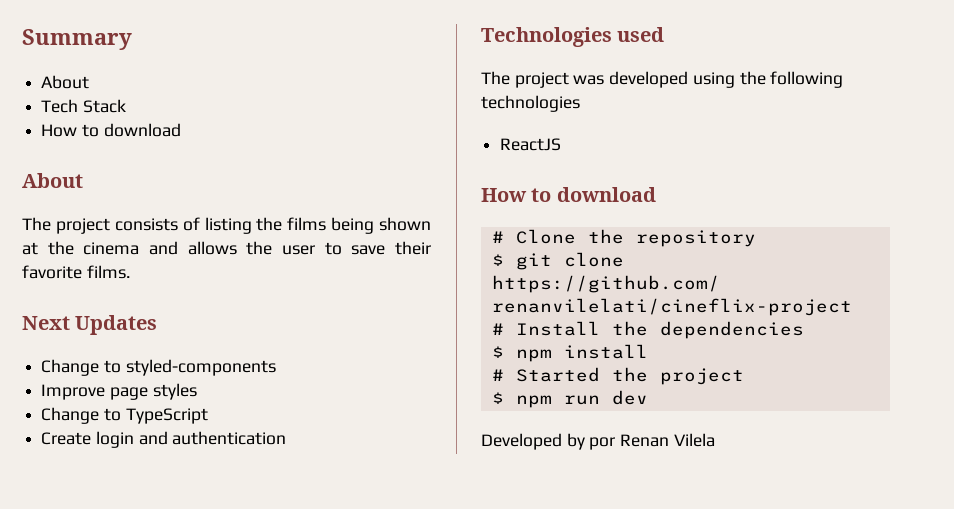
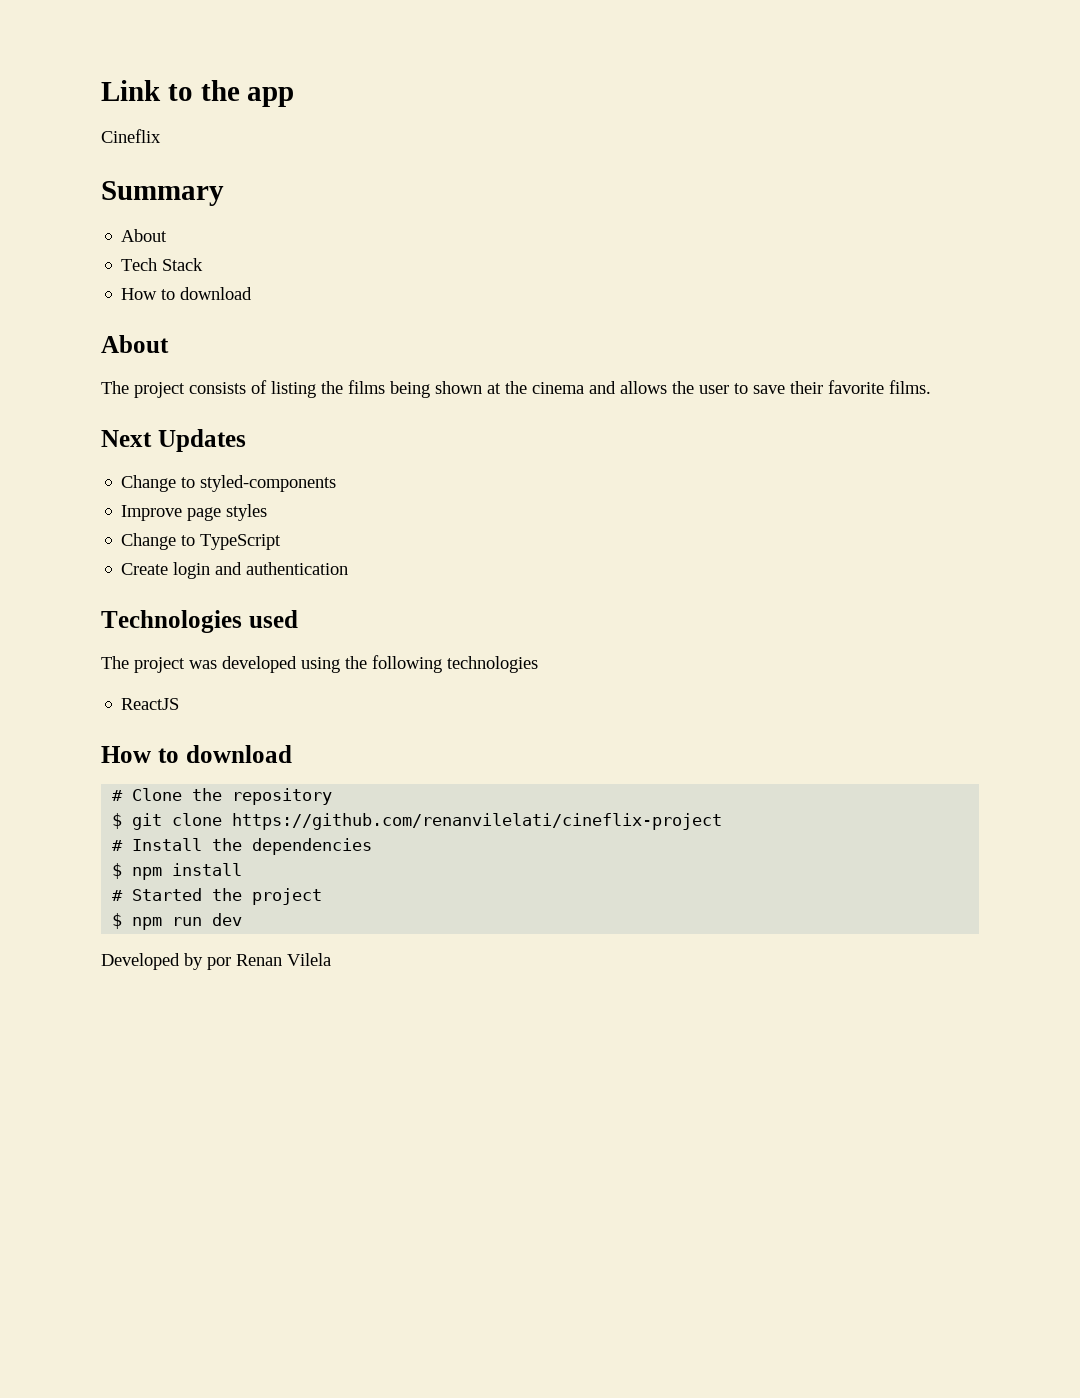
+ Link to the app
+ Cineflix

